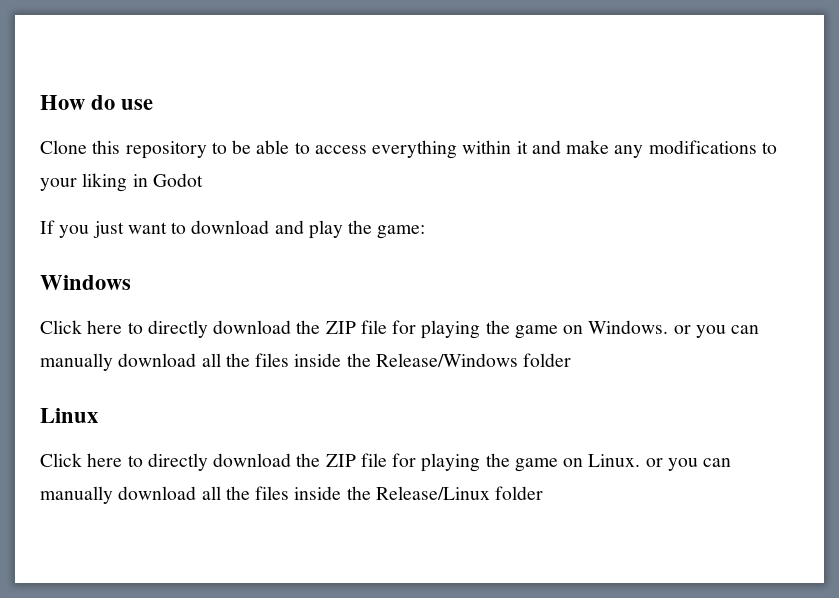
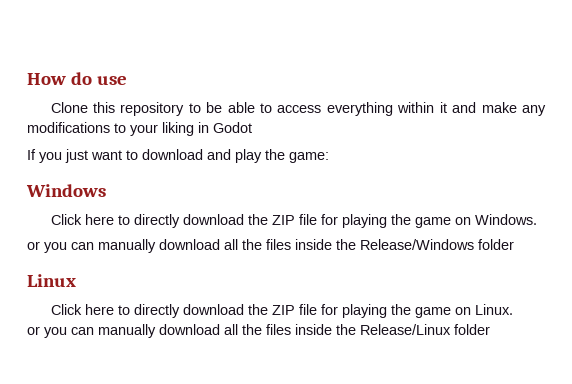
- Click here to directly download the ZIP file for playing the game on Windows. or you can manually download all the files inside the Release/Windows folder
+ Click here to directly download the ZIP file for playing the game on Windows.
+ or you can manually download all the files inside the Release/Windows folder
- Click here to directly download the ZIP file for playing the game on Linux. or you can manually download all the files inside the Release/Linux folder
+ Click here to directly download the ZIP file for playing the game on Linux.
+ or you can manually download all the files inside the Release/Linux folder

